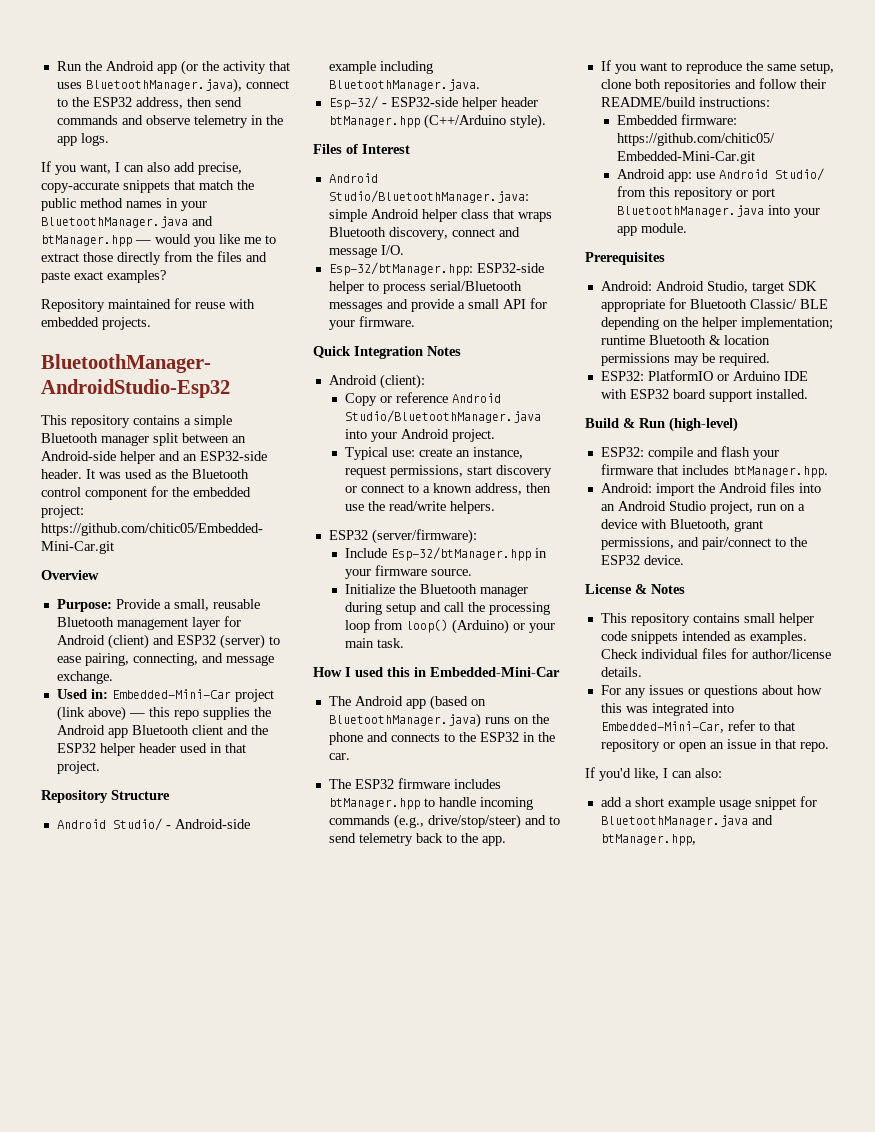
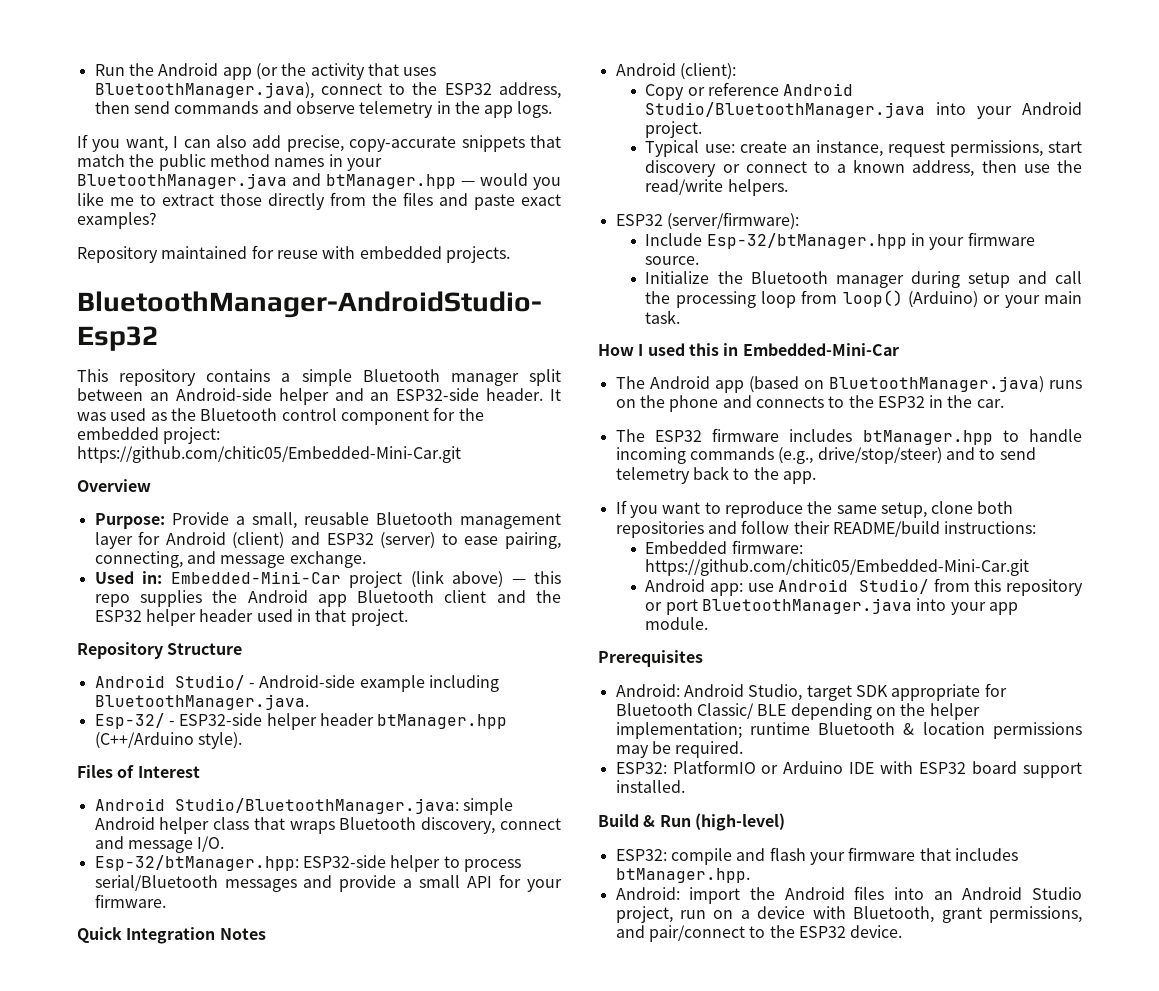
- License & Notes
- This repository contains small helper code snippets intended as examples. Check individual files for author/license details.
- For any issues or questions about how this was integrated into Embedded-Mini-Car, refer to that repository or open an issue in that repo.
- If you'd like, I can also:
- add a short example usage snippet for BluetoothManager.java and btManager.hpp,

